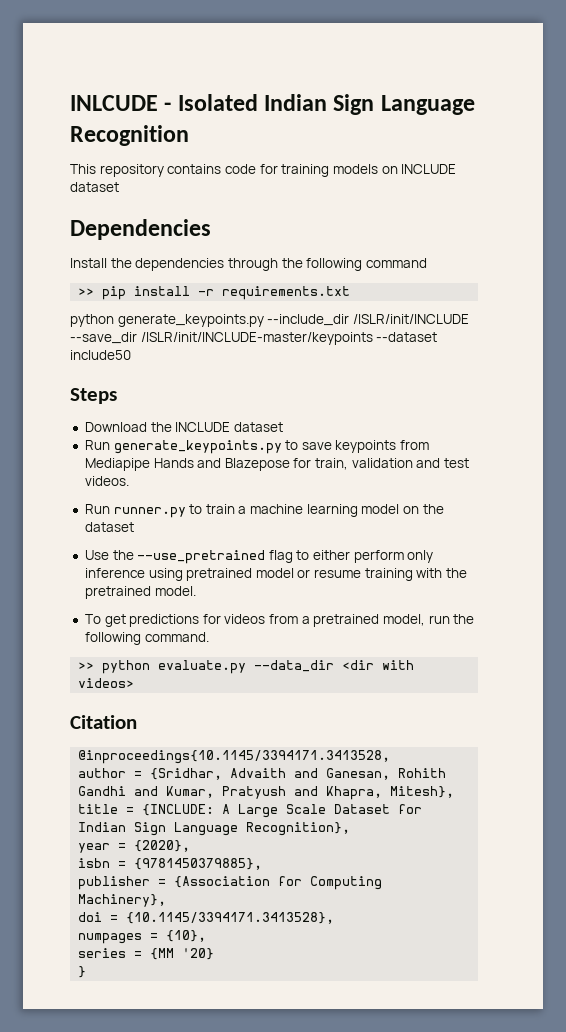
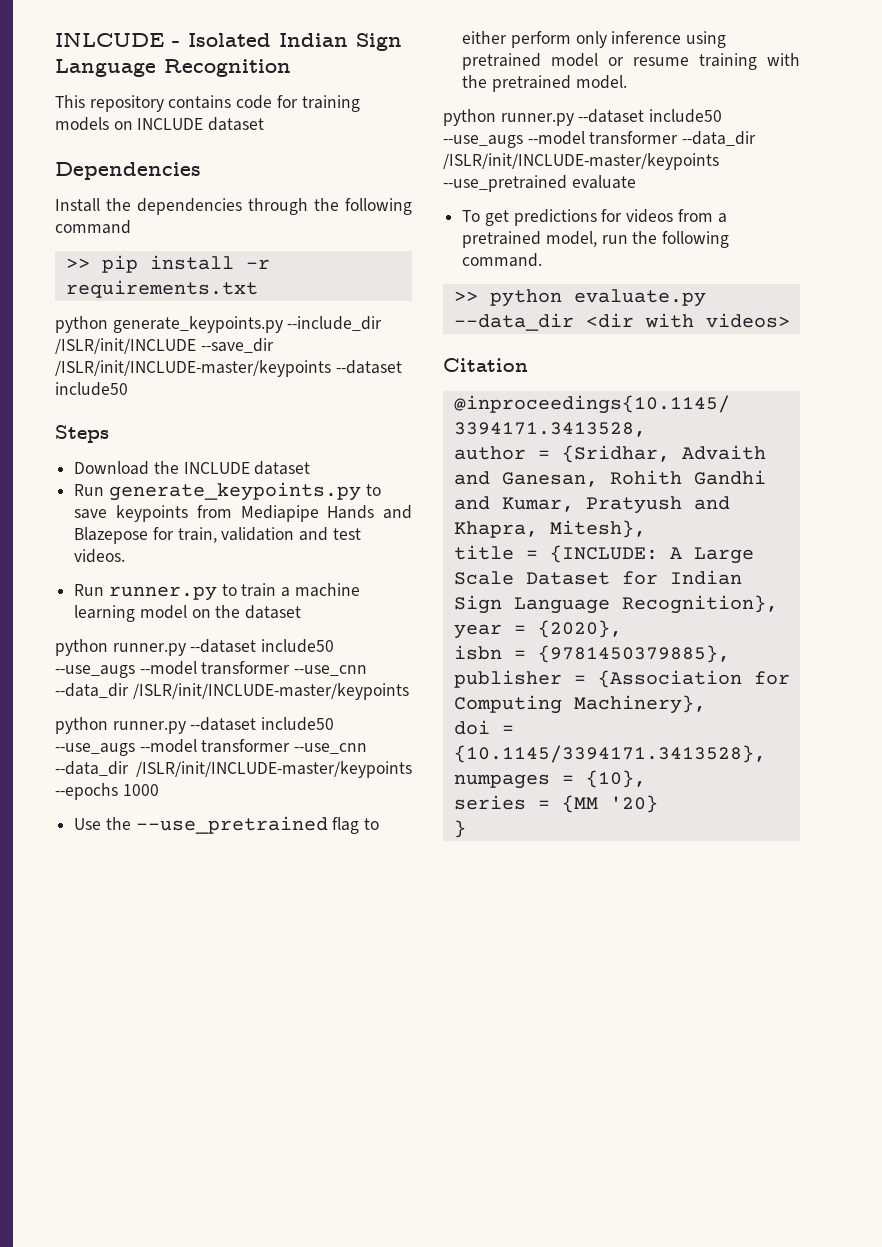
  Run runner.py to train a machine learning model on the dataset
+ python runner.py --dataset include50 --use_augs --model transformer --use_cnn --data_dir /ISLR/init/INCLUDE-master/keypoints
+ python runner.py --dataset include50 --use_augs --model transformer --use_cnn --data_dir /ISLR/init/INCLUDE-master/keypoints --epochs 1000
+ python runner.py --dataset include50 --use_augs --model transformer --data_dir /ISLR/init/INCLUDE-master/keypoints --use_pretrained evaluate

